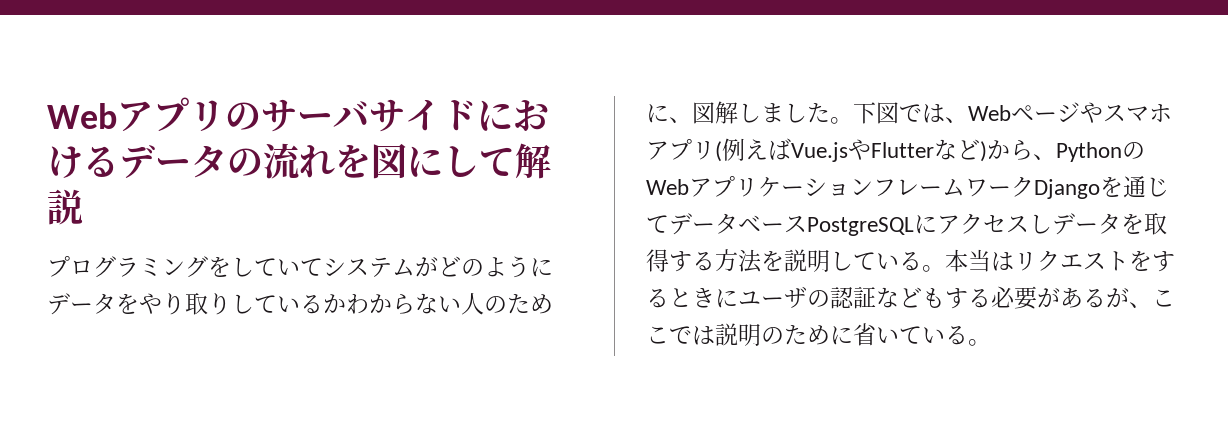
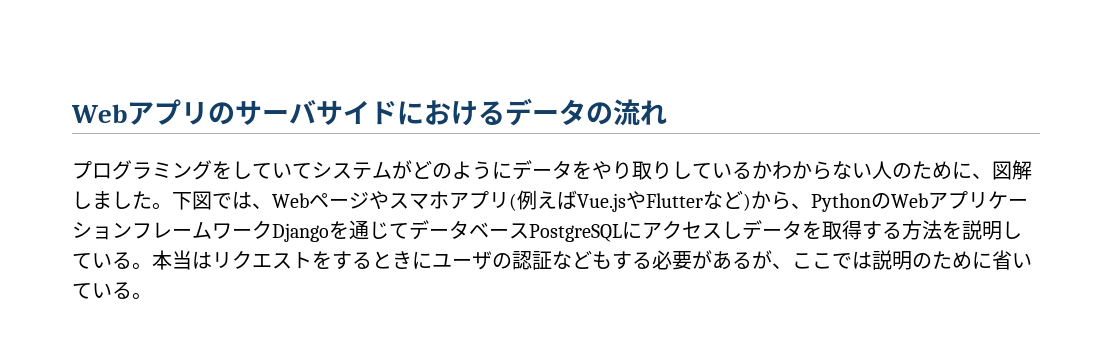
- Webアプリのサーバサイドにおけるデータの流れを図にして解説
+ Webアプリのサーバサイドにおけるデータの流れ

